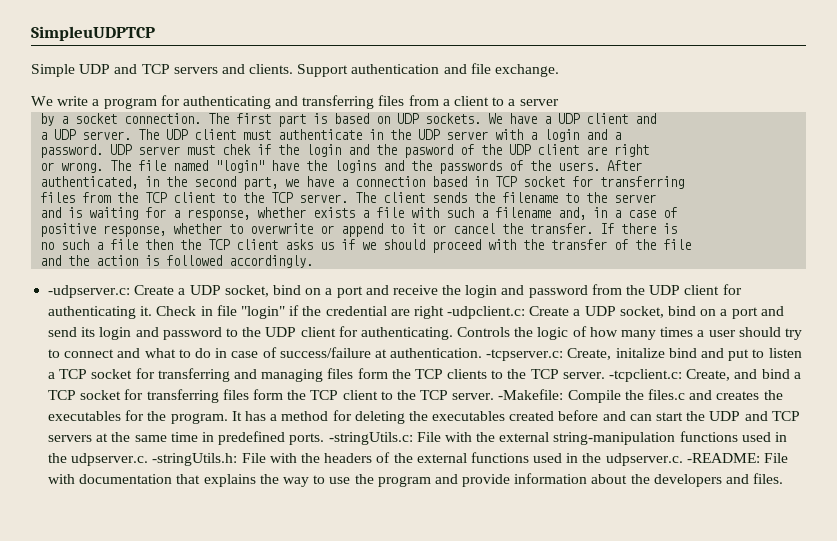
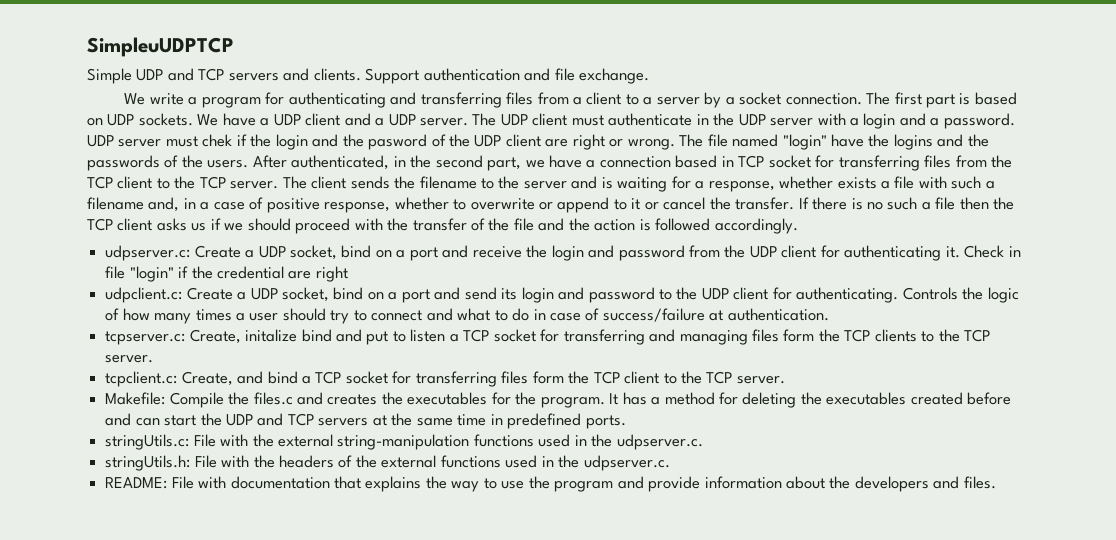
- We write a program for authenticating and transferring files from a client to a server
- by a socket connection.
+ We write a program for authenticating and transferring files from a client to a server by a socket connection.
- We have a UDP client and
- a UDP server.
+ We have a UDP client and a UDP server.
- The UDP client must authenticate in the UDP server with a login and a
- password.
+ The UDP client must authenticate in the UDP server with a login and a password.
- UDP server must chek if the login and the pasword of the UDP client are right
- or wrong.
+ UDP server must chek if the login and the pasword of the UDP client are right or wrong.
- After
- authenticated, in the second part, we have a connection based in TCP socket for transferring
- files from the TCP client to the TCP server.
+ After authenticated, in the second part, we have a connection based in TCP socket for transferring files from the TCP client to the TCP server.
- The client sends the filename to the server
- and is waiting for a response, whether exists a file with such a filename and, in a case of
- positive response, whether to overwrite or append to it or cancel the transfer.
+ The client sends the filename to the server and is waiting for a response, whether exists a file with such a filename and, in a case of positive response, whether to overwrite or append to it or cancel the transfer.
- If there is
- no such a file then the TCP client asks us if we should proceed with the transfer of the file
- and the action is followed accordingly.
+ If there is no such a file then the TCP client asks us if we should proceed with the transfer of the file and the action is followed accordingly.
- -udpserver.c: Create a UDP socket, bind on a port and receive the login and password from the UDP client for authenticating it.
+ udpserver.c: Create a UDP socket, bind on a port and receive the login and password from the UDP client for authenticating it.
- Check in file "login" if the credential are right -udpclient.c: Create a UDP socket, bind on a port and send its login and password to the UDP client for authenticating.
+ Check in file "login" if the credential are right
+ udpclient.c: Create a UDP socket, bind on a port and send its login and password to the UDP client for authenticating.
- Controls the logic of how many times a user should try to connect and what to do in case of success/failure at authentication. -tcpserver.c:
+ Controls the logic of how many times a user should try to connect and what to do in case of success/failure at authentication.
+ tcpserver.c:
- Create, initalize bind and put to listen a TCP socket for transferring and managing files form the TCP clients to the TCP server. -tcpclient.c:
+ Create, initalize bind and put to listen a TCP socket for transferring and managing files form the TCP clients to the TCP server.
+ tcpclient.c:
- Create, and bind a TCP socket for transferring files form the TCP client to the TCP server. -Makefile:
+ Create, and bind a TCP socket for transferring files form the TCP client to the TCP server.
+ Makefile:
- It has a method for deleting the executables created before and can start the UDP and TCP servers at the same time in predefined ports. -stringUtils.c:
+ It has a method for deleting the executables created before and can start the UDP and TCP servers at the same time in predefined ports.
+ stringUtils.c:
- File with the external string-manipulation functions used in the udpserver.c. -stringUtils.h:
+ File with the external string-manipulation functions used in the udpserver.c.
+ stringUtils.h:
- File with the headers of the external functions used in the udpserver.c. -README:
+ File with the headers of the external functions used in the udpserver.c.
+ README:

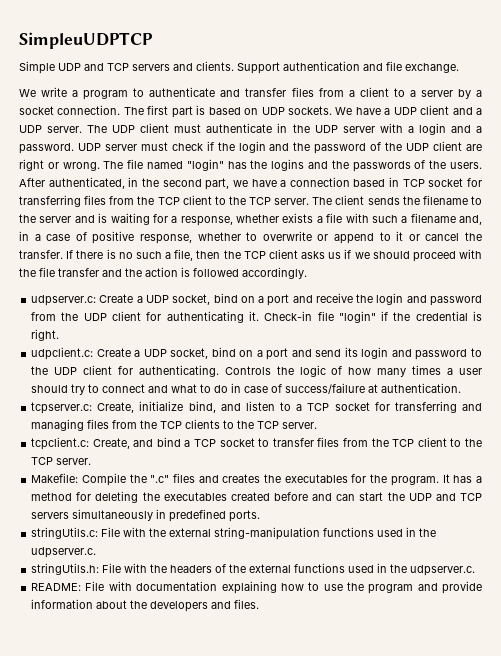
- We write a program for authenticating and transferring files from a client to a server by a socket connection.
+ We write a program to authenticate and transfer files from a client to a server by a socket connection.
- UDP server must chek if the login and the pasword of the UDP client are right or wrong.
+ UDP server must check if the login and the password of the UDP client are right or wrong.
- The file named "login" have the logins and the passwords of the users.
+ The file named "login" has the logins and the passwords of the users.
- If there is no such a file then the TCP client asks us if we should proceed with the transfer of the file and the action is followed accordingly.
+ If there is no such a file, then the TCP client asks us if we should proceed with the file transfer and the action is followed accordingly.
- Check in file "login" if the credential are right
+ Check-in file "login" if the credential is right.
- tcpserver.c: Create, initalize bind and put to listen a TCP socket for transferring and managing files form the TCP clients to the TCP server.
+ tcpserver.c: Create, initialize bind, and listen to a TCP socket for transferring and managing files from the TCP clients to the TCP server.
- tcpclient.c: Create, and bind a TCP socket for transferring files form the TCP client to the TCP server.
+ tcpclient.c: Create, and bind a TCP socket to transfer files from the TCP client to the TCP server.
- Makefile: Compile the files.c and creates the executables for the program.
+ Makefile: Compile the ".c" files and creates the executables for the program.
- It has a method for deleting the executables created before and can start the UDP and TCP servers at the same time in predefined ports.
+ It has a method for deleting the executables created before and can start the UDP and TCP servers simultaneously in predefined ports.
- README: File with documentation that explains the way to use the program and provide information about the developers and files.
+ README: File with documentation explaining how to use the program and provide information about the developers and files.

